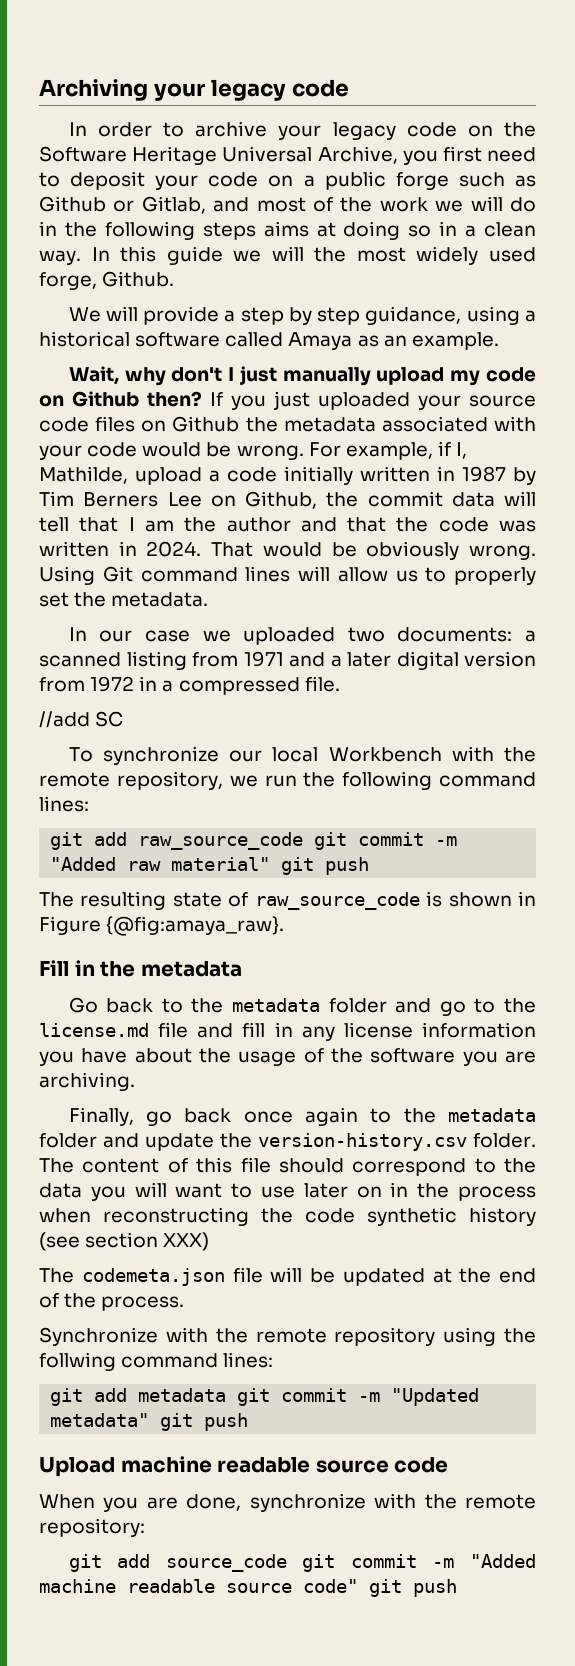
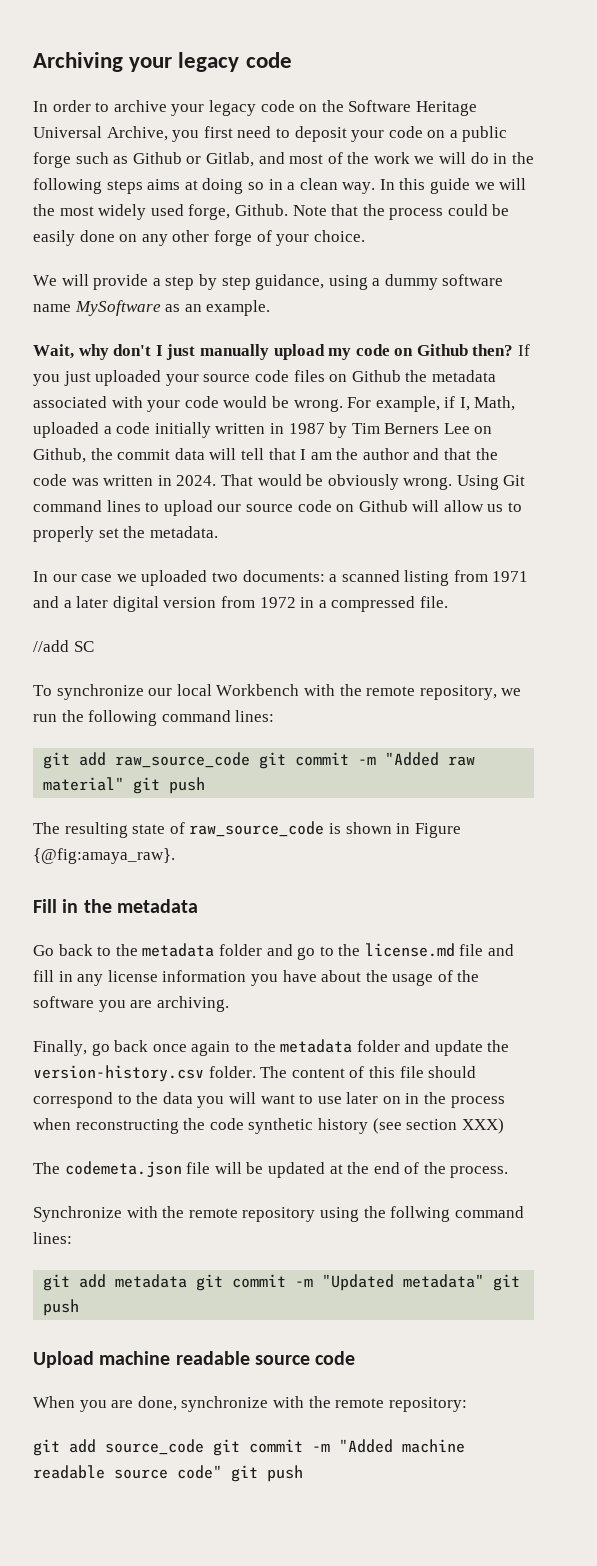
+ Note that the process could be easily done on any other forge of your choice.
- We will provide a step by step guidance, using a historical software called Amaya as an example.
+ We will provide a step by step guidance, using a dummy software name MySoftware as an example.
- For example, if I, Mathilde, upload a code initially written in 1987 by Tim Berners Lee on Github, the commit data will tell that I am the author and that the code was written in 2024.
+ For example, if I, Math, uploaded a code initially written in 1987 by Tim Berners Lee on Github, the commit data will tell that I am the author and that the code was written in 2024.
- Using Git command lines will allow us to properly set the metadata.
+ Using Git command lines to upload our source code on Github will allow us to properly set the metadata.

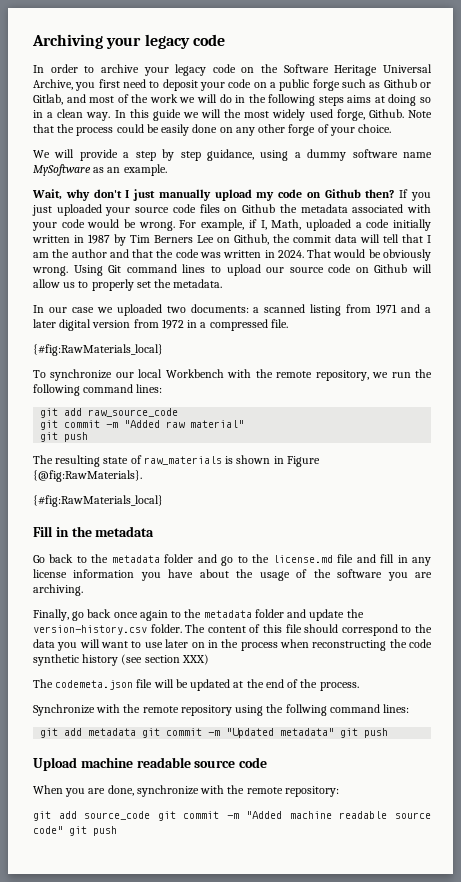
  In our case we uploaded two documents: a scanned listing from 1971 and a later digital version from 1972 in a compressed file.
- //add SC
+ {#fig:RawMaterials_local}
- git add raw_source_code git commit -m "Added raw material" git push
+ git add raw_source_code
+ git commit -m "Added raw material"
+ git push
- The resulting state of raw_source_code is shown in Figure {@fig:amaya_raw}.
+ The resulting state of raw_materials is shown in Figure {@fig:RawMaterials}.
+ {#fig:RawMaterials_local}

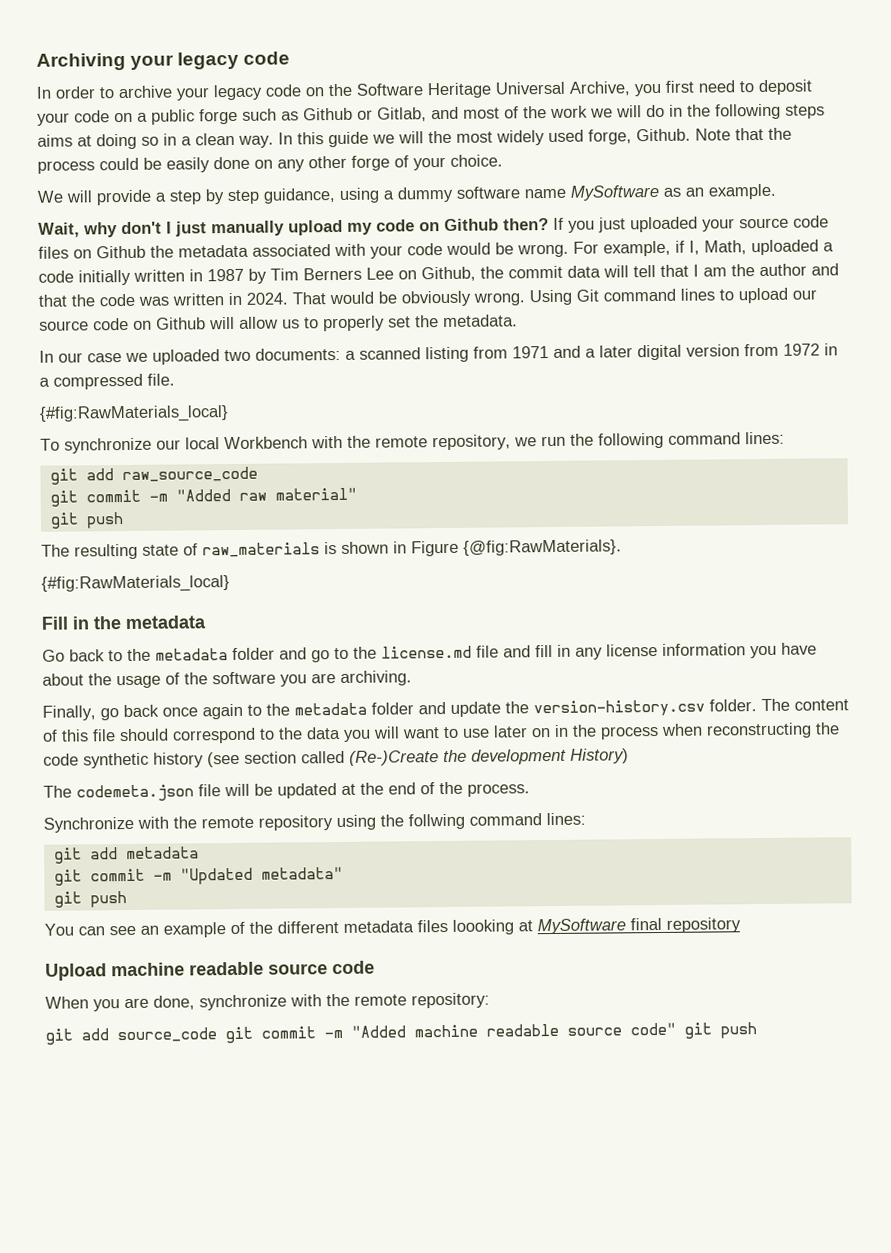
- The content of this file should correspond to the data you will want to use later on in the process when reconstructing the code synthetic history (see section XXX)
+ The content of this file should correspond to the data you will want to use later on in the process when reconstructing the code synthetic history (see section called (Re-)Create the development History)
- git add metadata git commit -m "Updated metadata" git push
+ git add metadata
+ git commit -m "Updated metadata"
+ git push
+ You can see an example of the different metadata files loooking at MySoftware final repository

